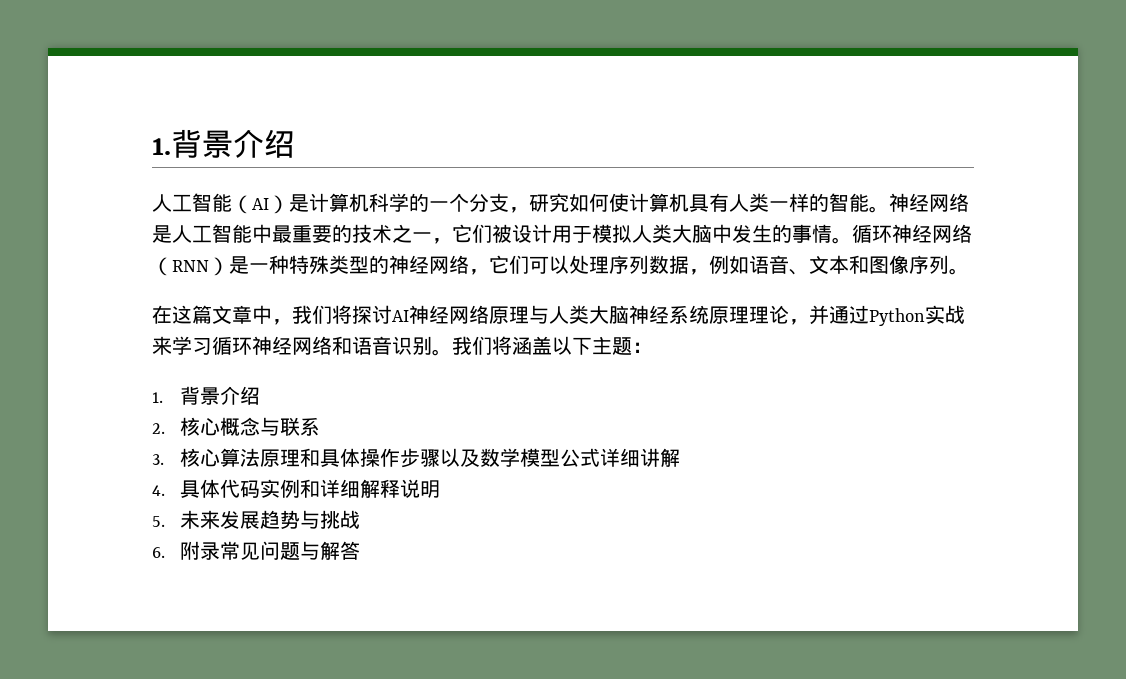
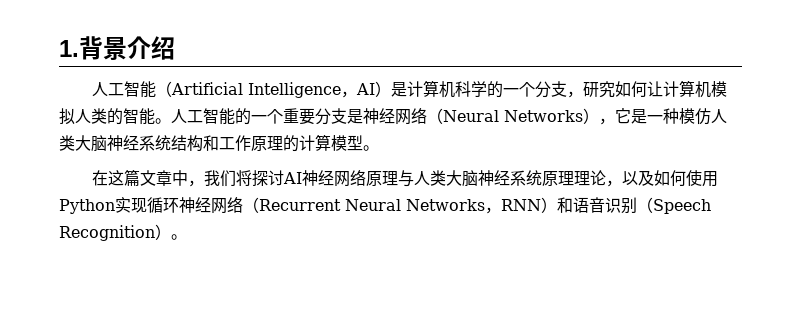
- 人工智能（AI）是计算机科学的一个分支，研究如何使计算机具有人类一样的智能。神经网络是人工智能中最重要的技术之一，它们被设计用于模拟人类大脑中发生的事情。循环神经网络（RNN）是一种特殊类型的神经网络，它们可以处理序列数据，例如语音、文本和图像序列。
+ 人工智能（Artificial Intelligence，AI）是计算机科学的一个分支，研究如何让计算机模拟人类的智能。人工智能的一个重要分支是神经网络（Neural Networks），它是一种模仿人类大脑神经系统结构和工作原理的计算模型。
- 在这篇文章中，我们将探讨AI神经网络原理与人类大脑神经系统原理理论，并通过Python实战来学习循环神经网络和语音识别。我们将涵盖以下主题：
- 1.背景介绍
- 2.核心概念与联系
- 3.核心算法原理和具体操作步骤以及数学模型公式详细讲解
- 4.具体代码实例和详细解释说明
- 5.未来发展趋势与挑战
- 6.附录常见问题与解答
+ 在这篇文章中，我们将探讨AI神经网络原理与人类大脑神经系统原理理论，以及如何使用Python实现循环神经网络（Recurrent Neural Networks，RNN）和语音识别（Speech Recognition）。

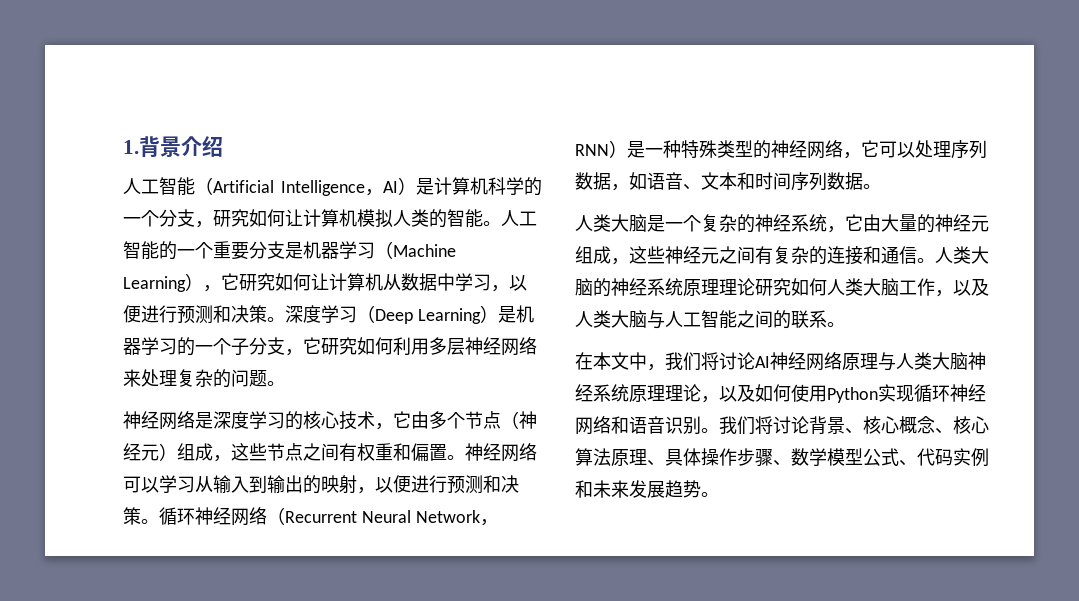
- 人工智能的一个重要分支是神经网络（Neural Networks），它是一种模仿人类大脑神经系统结构和工作原理的计算模型。
+ 人工智能的一个重要分支是机器学习（Machine Learning），它研究如何让计算机从数据中学习，以便进行预测和决策。深度学习（Deep Learning）是机器学习的一个子分支，它研究如何利用多层神经网络来处理复杂的问题。
+ 神经网络是深度学习的核心技术，它由多个节点（神经元）组成，这些节点之间有权重和偏置。神经网络可以学习从输入到输出的映射，以便进行预测和决策。循环神经网络（Recurrent Neural Network，RNN）是一种特殊类型的神经网络，它可以处理序列数据，如语音、文本和时间序列数据。
+ 人类大脑是一个复杂的神经系统，它由大量的神经元组成，这些神经元之间有复杂的连接和通信。人类大脑的神经系统原理理论研究如何人类大脑工作，以及人类大脑与人工智能之间的联系。
- 在这篇文章中，我们将探讨AI神经网络原理与人类大脑神经系统原理理论，以及如何使用Python实现循环神经网络（Recurrent Neural Networks，RNN）和语音识别（Speech Recognition）。
+ 在本文中，我们将讨论AI神经网络原理与人类大脑神经系统原理理论，以及如何使用Python实现循环神经网络和语音识别。我们将讨论背景、核心概念、核心算法原理、具体操作步骤、数学模型公式、代码实例和未来发展趋势。

